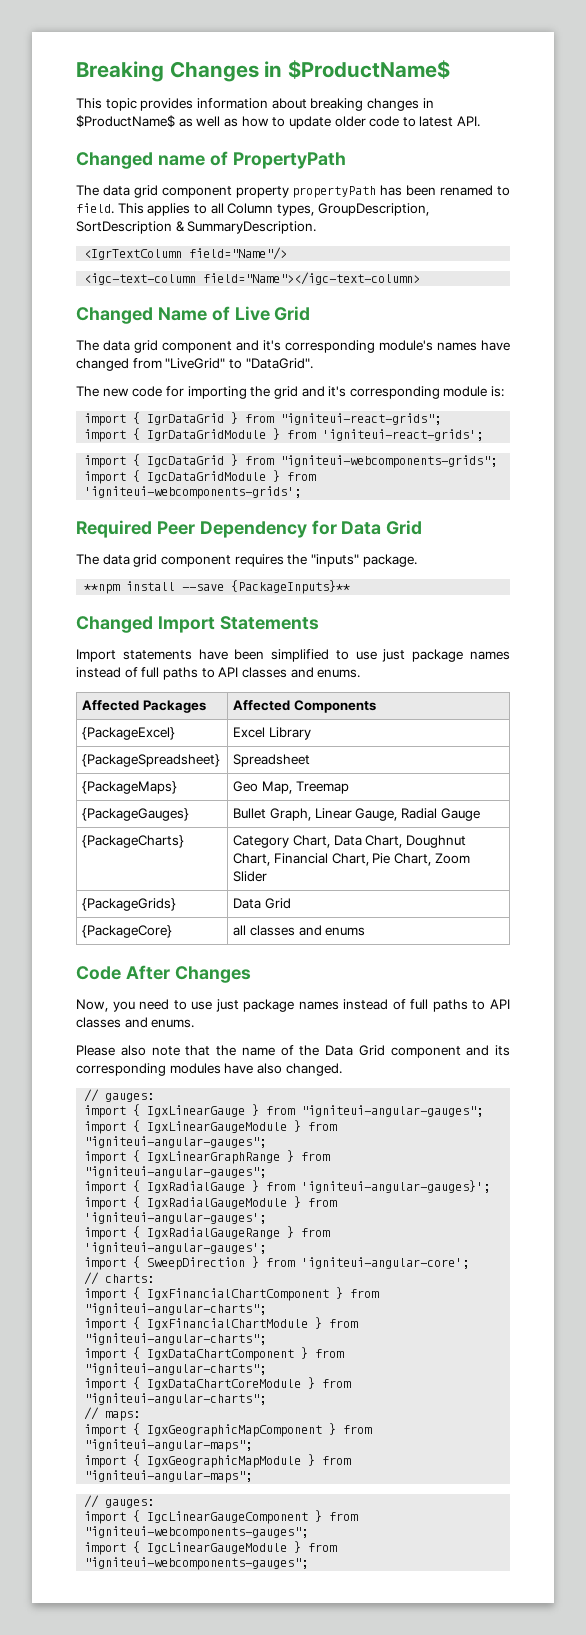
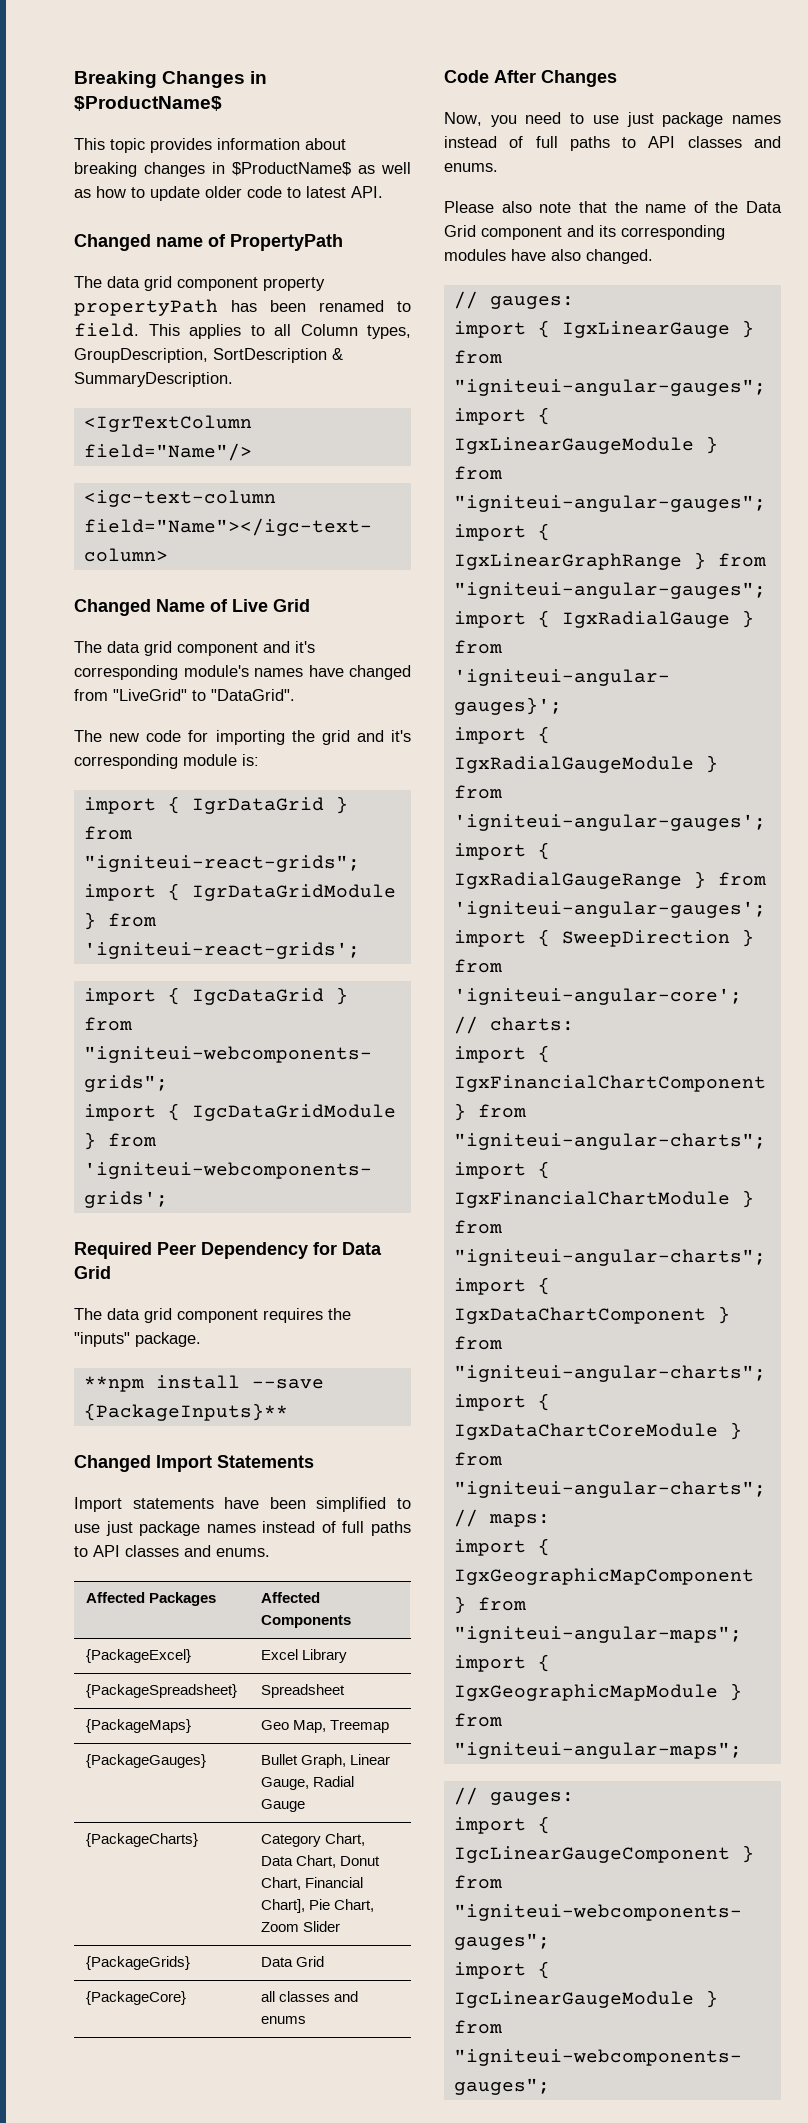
- {PackageCharts} | Category Chart, Data Chart, Doughnut Chart, Financial Chart, Pie Chart, Zoom Slider
+ {PackageCharts} | Category Chart, Data Chart, Donut Chart, Financial Chart], Pie Chart, Zoom Slider

